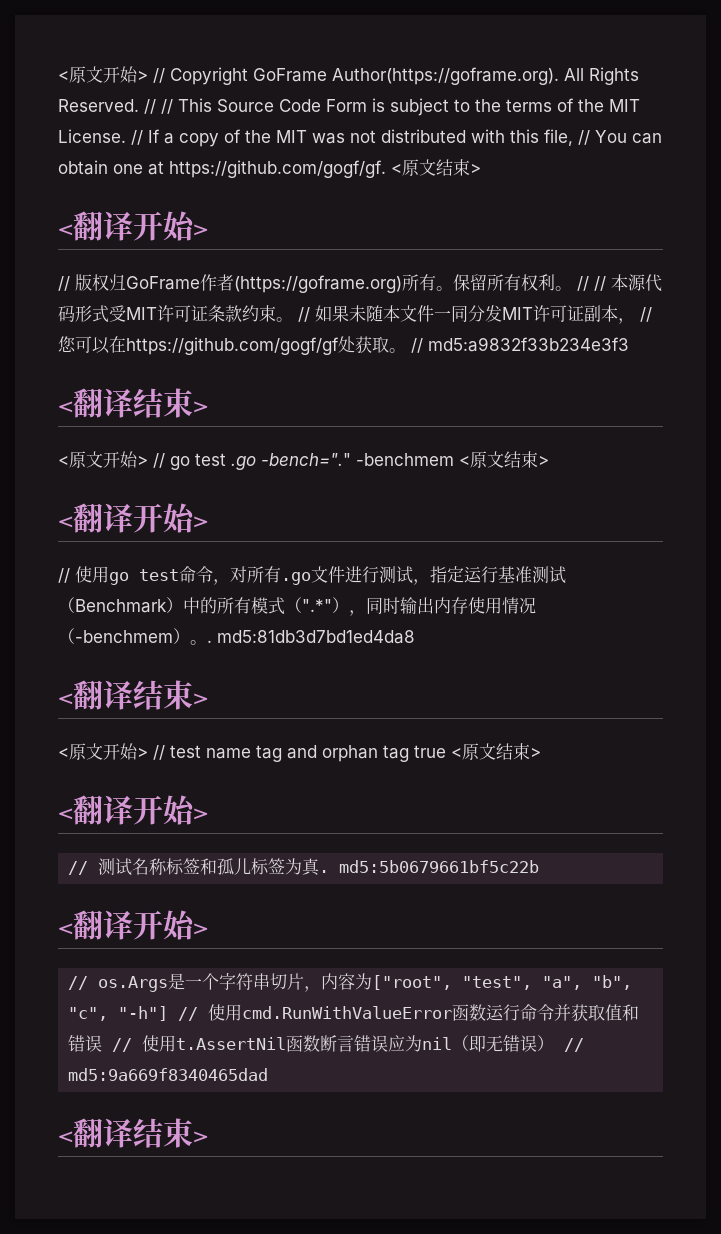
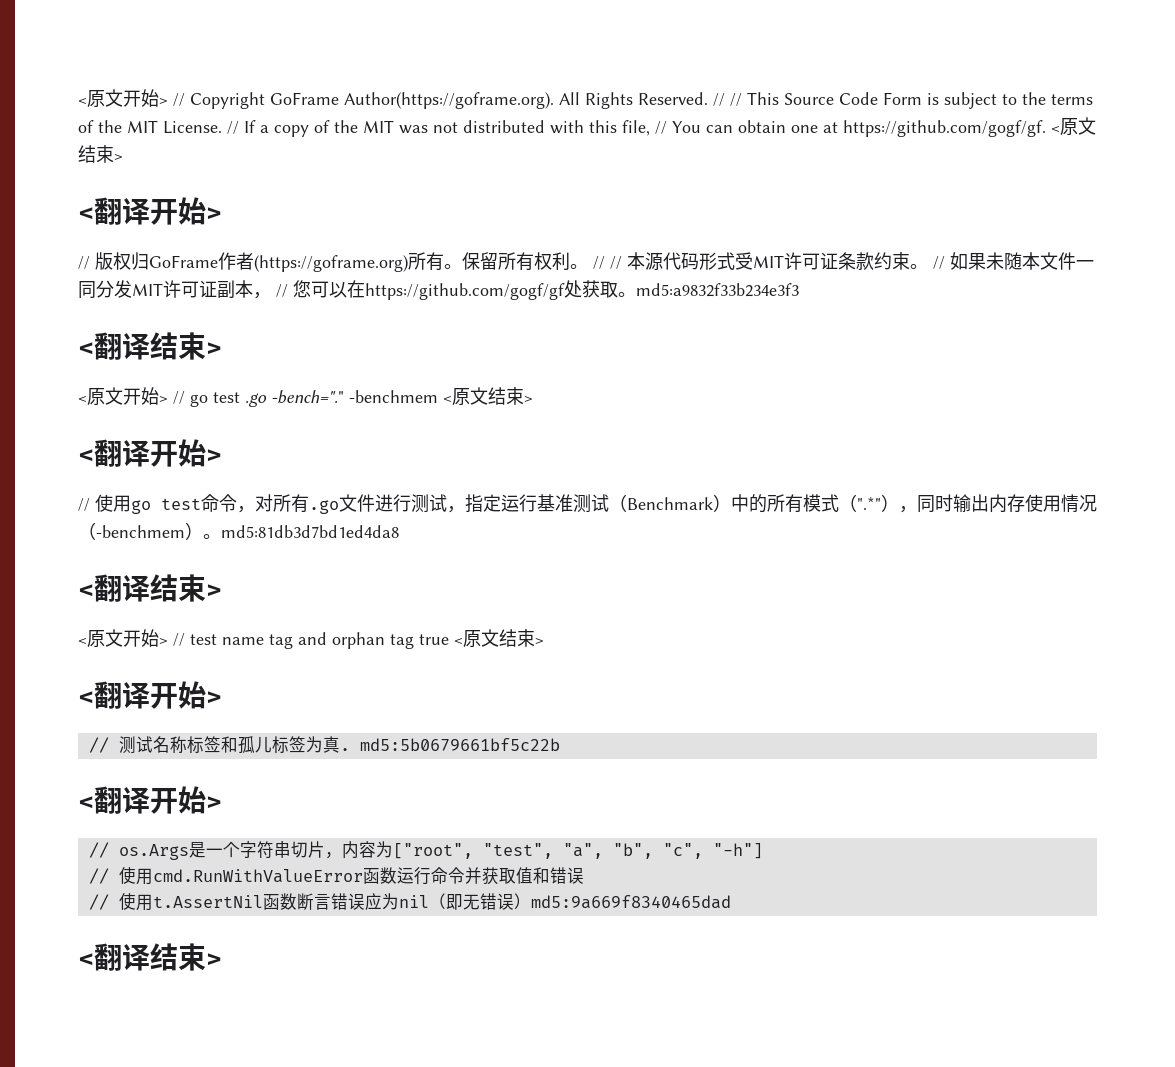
- // 如果未随本文件一同分发MIT许可证副本， // 您可以在https://github.com/gogf/gf处获取。 // md5:a9832f33b234e3f3
+ // 如果未随本文件一同分发MIT许可证副本， // 您可以在https://github.com/gogf/gf处获取。md5:a9832f33b234e3f3
- // 使用go test命令，对所有.go文件进行测试，指定运行基准测试（Benchmark）中的所有模式（".*"），同时输出内存使用情况（-benchmem）。. md5:81db3d7bd1ed4da8
+ // 使用go test命令，对所有.go文件进行测试，指定运行基准测试（Benchmark）中的所有模式（".*"），同时输出内存使用情况（-benchmem）。md5:81db3d7bd1ed4da8
- // os.Args是一个字符串切片，内容为["root", "test", "a", "b", "c", "-h"] // 使用cmd.RunWithValueError函数运行命令并获取值和错误 // 使用t.AssertNil函数断言错误应为nil（即无错误） // md5:9a669f8340465dad
+ // os.Args是一个字符串切片，内容为["root", "test", "a", "b", "c", "-h"]
+ // 使用cmd.RunWithValueError函数运行命令并获取值和错误
+ // 使用t.AssertNil函数断言错误应为nil（即无错误）md5:9a669f8340465dad

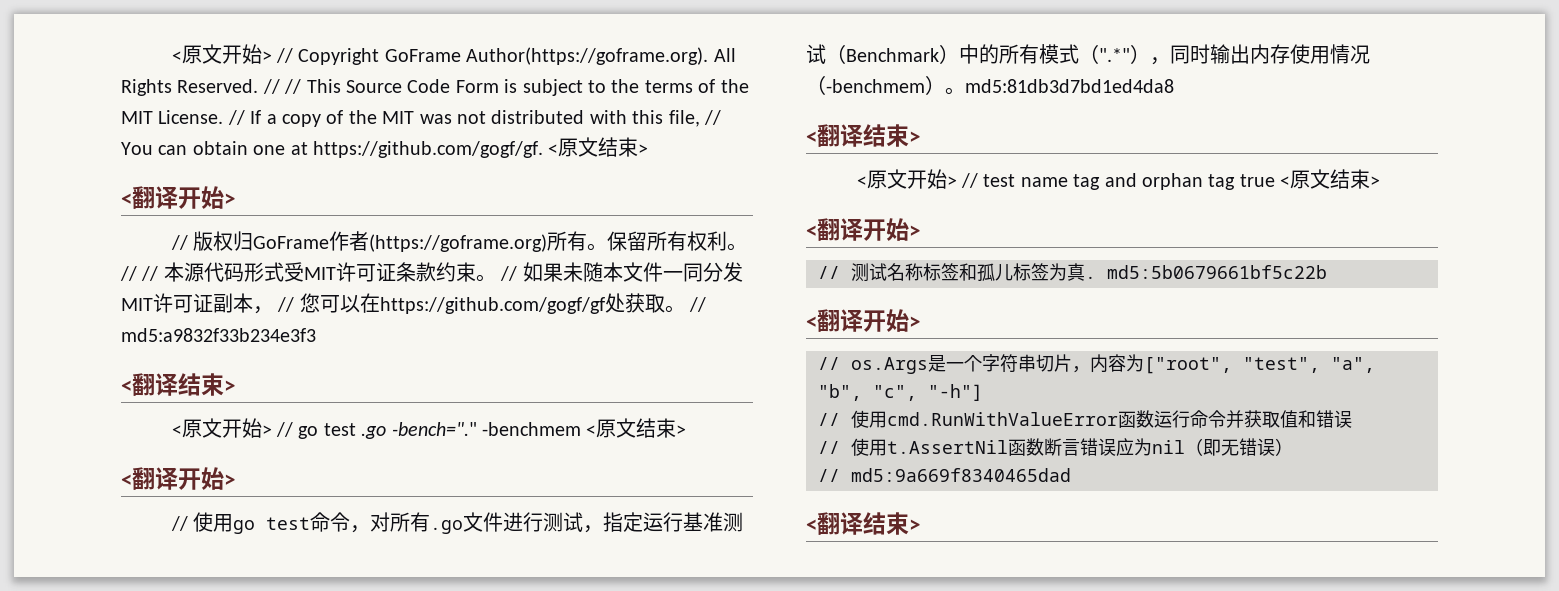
- // 如果未随本文件一同分发MIT许可证副本， // 您可以在https://github.com/gogf/gf处获取。md5:a9832f33b234e3f3
+ // 如果未随本文件一同分发MIT许可证副本， // 您可以在https://github.com/gogf/gf处获取。 // md5:a9832f33b234e3f3
- // 使用t.AssertNil函数断言错误应为nil（即无错误）md5:9a669f8340465dad
+ // 使用t.AssertNil函数断言错误应为nil（即无错误）
+ // md5:9a669f8340465dad

